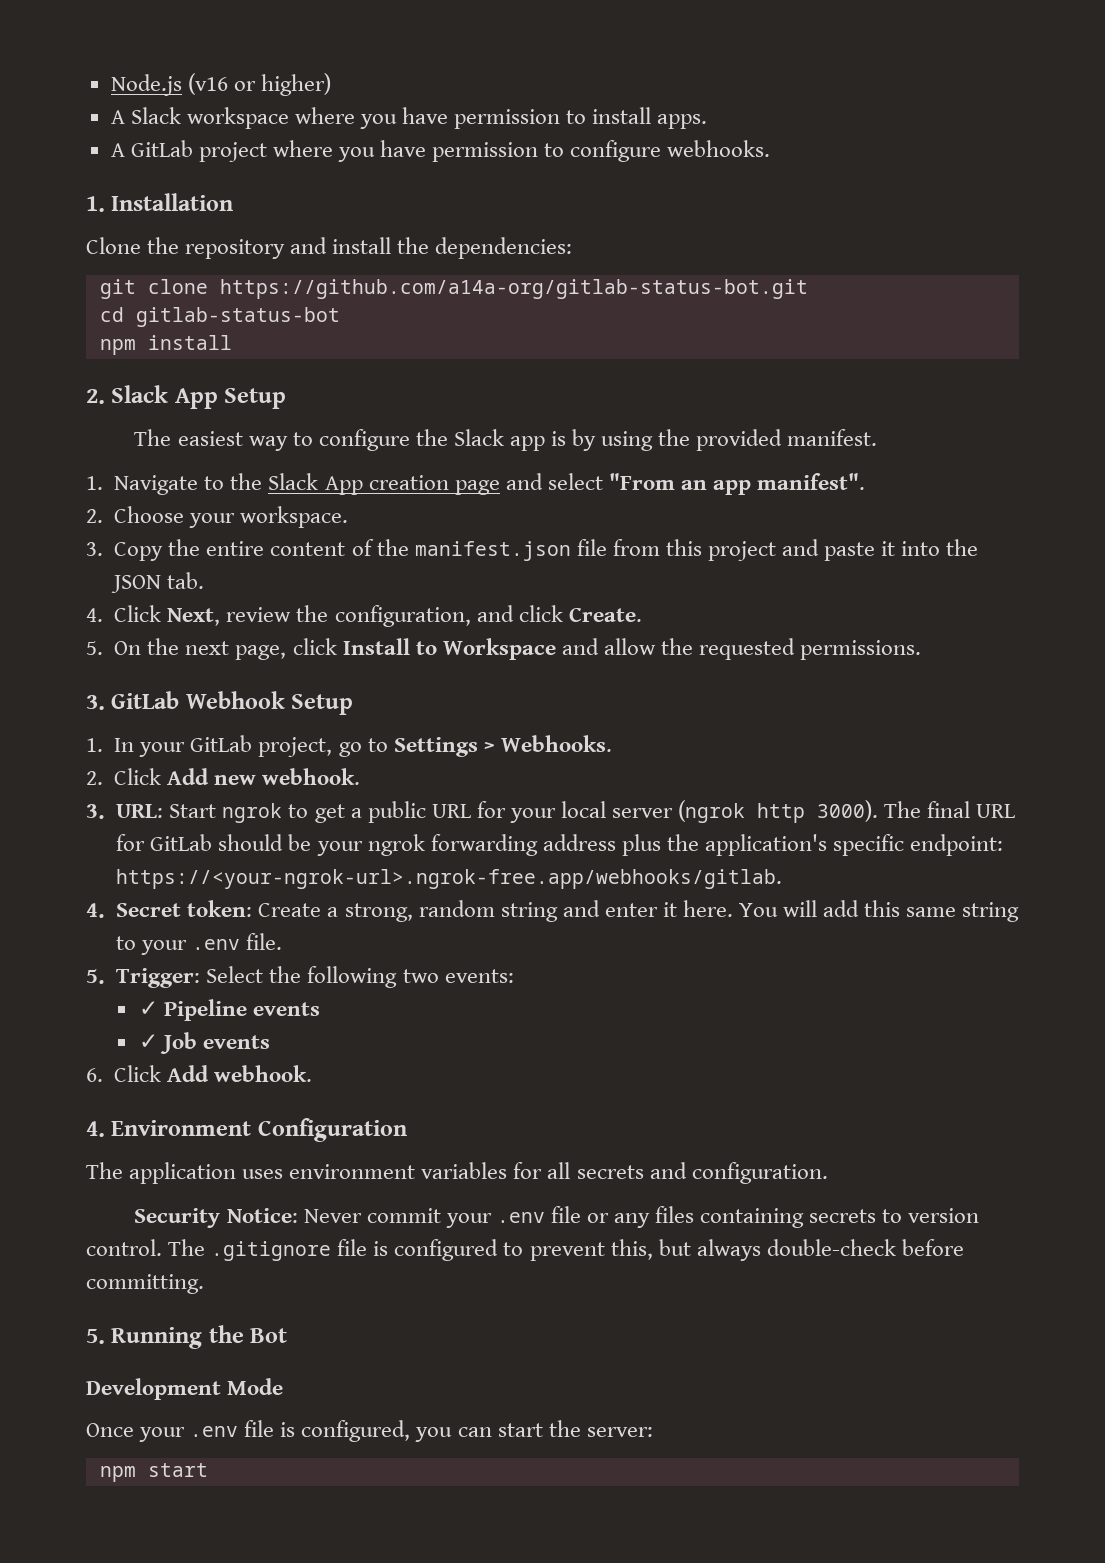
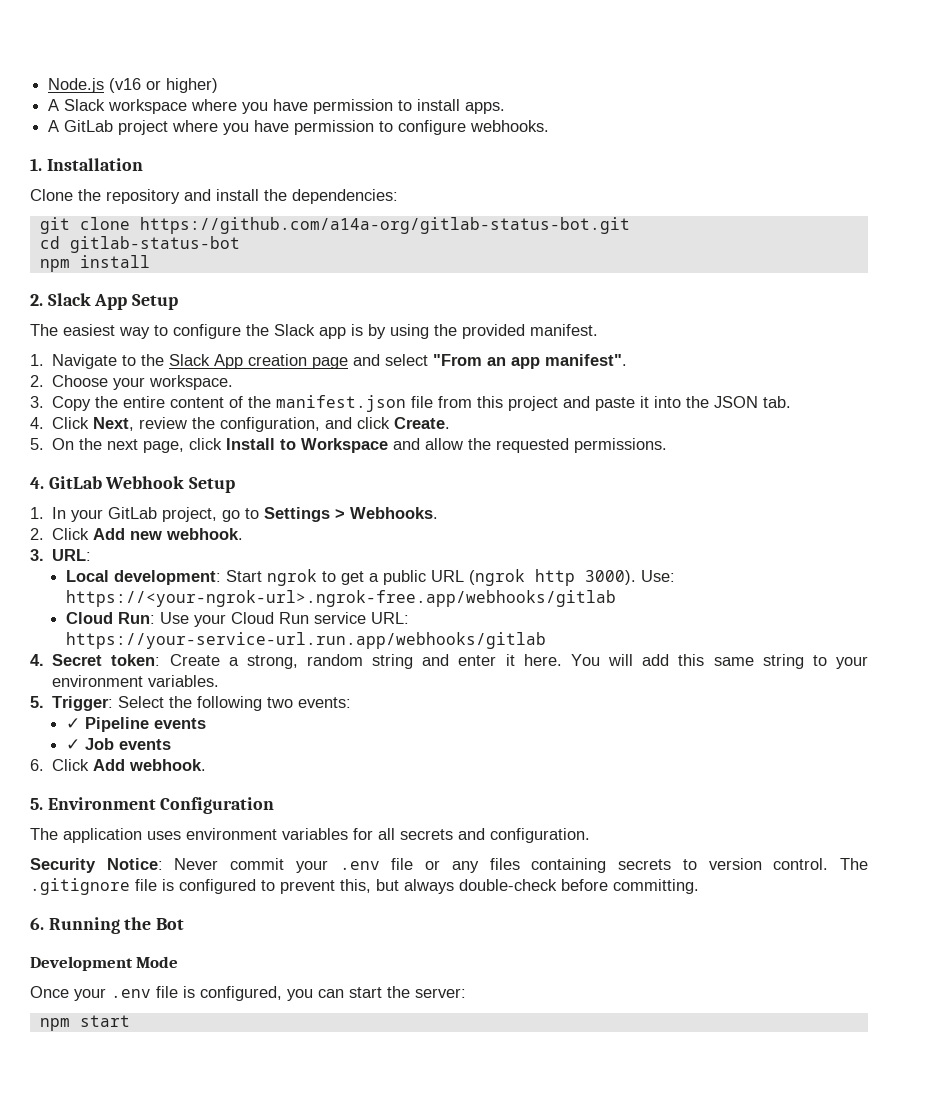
- 3. GitLab Webhook Setup
+ 4. GitLab Webhook Setup
- 3. URL: Start ngrok to get a public URL for your local server (ngrok http 3000). The final URL for GitLab should be your ngrok forwarding address plus the application's specific endpoint: https://<your-ngrok-url>.ngrok-free.app/webhooks/gitlab.
+ 3. URL:
+ Local development: Start ngrok to get a public URL (ngrok http 3000). Use: https://<your-ngrok-url>.ngrok-free.app/webhooks/gitlab
+ Cloud Run: Use your Cloud Run service URL: https://your-service-url.run.app/webhooks/gitlab
- You will add this same string to your .env file.
+ You will add this same string to your environment variables.
- 4. Environment Configuration
+ 5. Environment Configuration
- 5. Running the Bot
+ 6. Running the Bot

